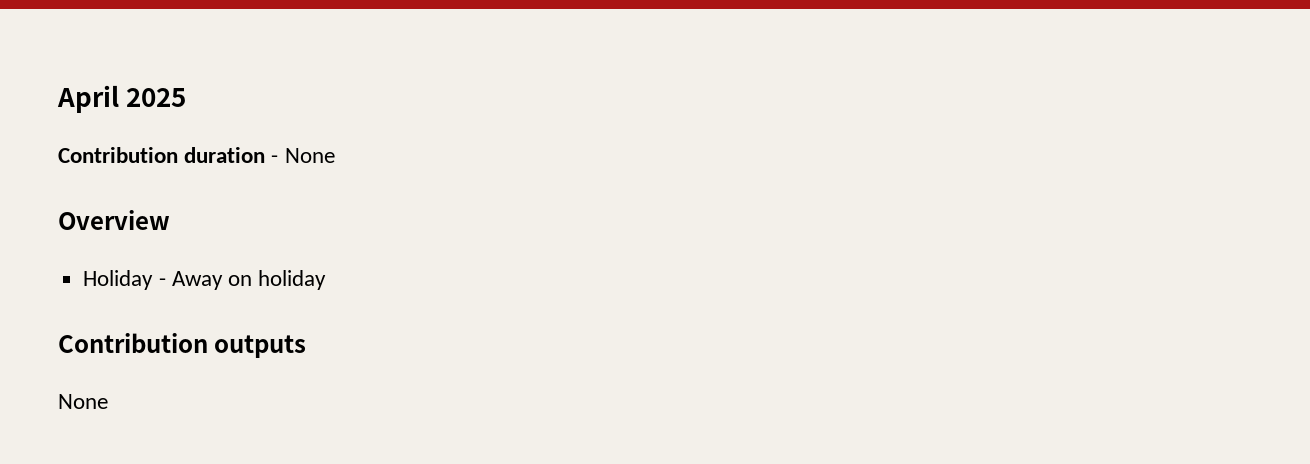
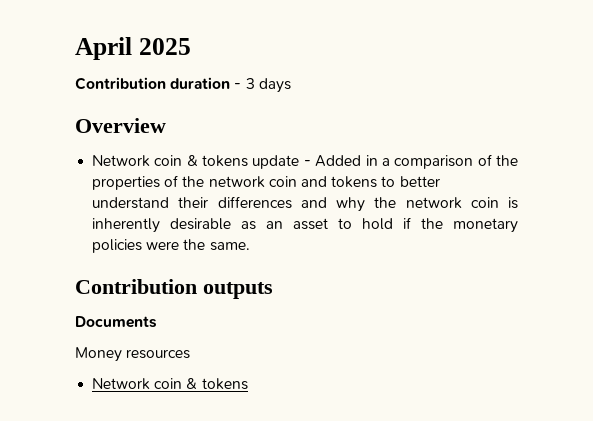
- Contribution duration - None
+ Contribution duration - 3 days
- Holiday - Away on holiday
+ Network coin & tokens update - Added in a comparison of the properties of the network coin and tokens to better understand their differences and why the network coin is inherently desirable as an asset to hold if the monetary policies were the same.
  Contribution outputs
- None
+ Documents
+ Money resources
+ Network coin & tokens

